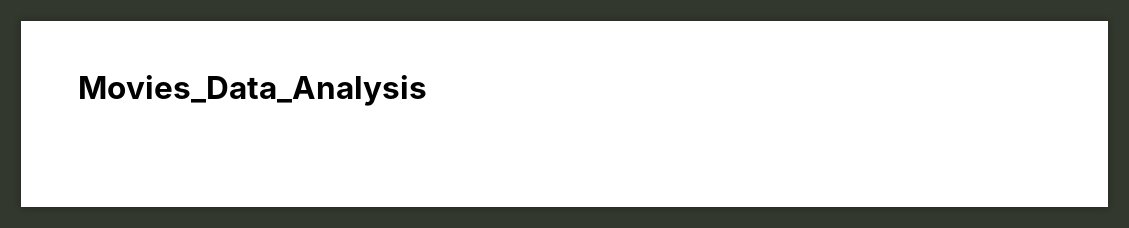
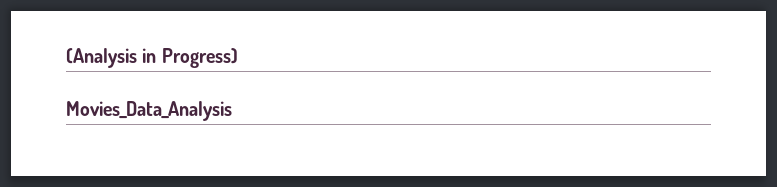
+ (Analysis in Progress)

